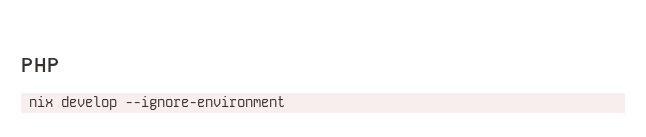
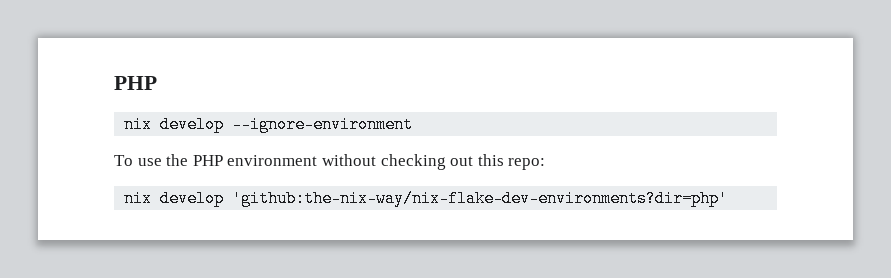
+ To use the PHP environment without checking out this repo:
+ nix develop 'github:the-nix-way/nix-flake-dev-environments?dir=php'

